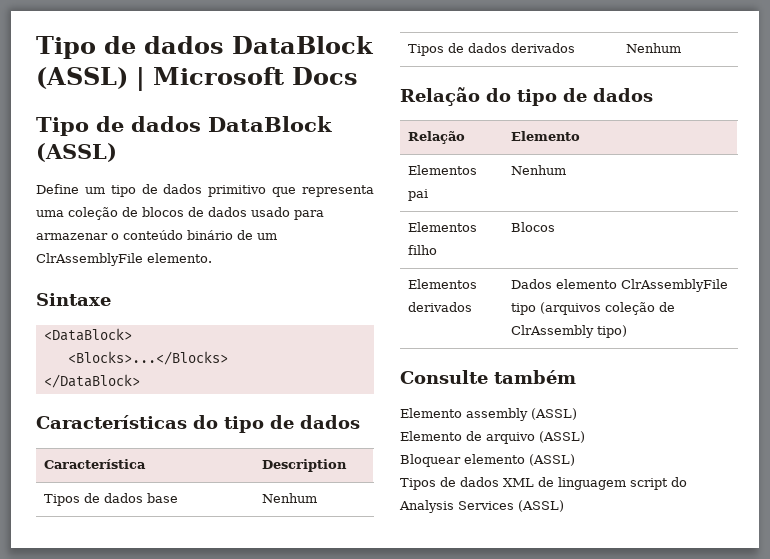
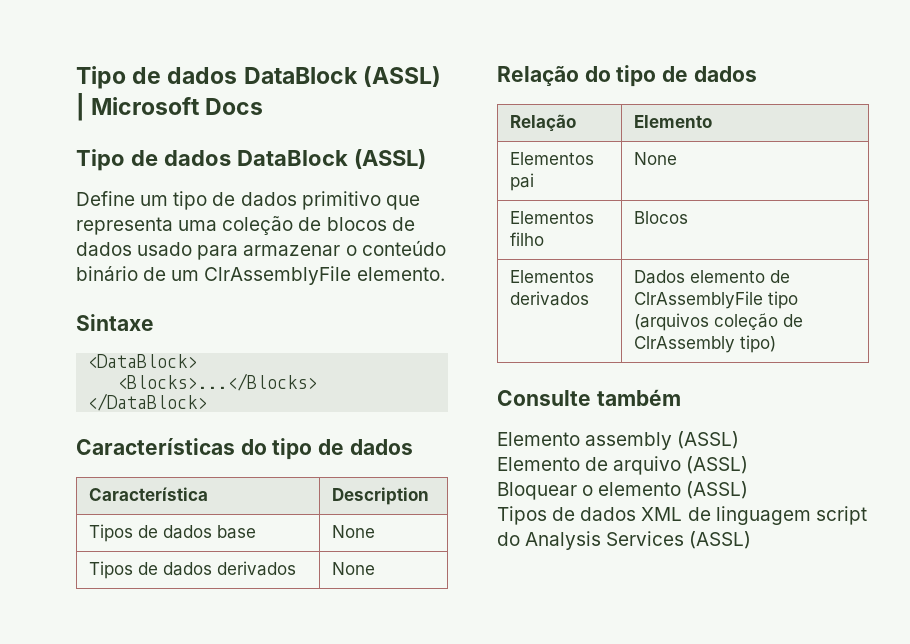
- Tipos de dados base | Nenhum
+ Tipos de dados base | None
- Tipos de dados derivados | Nenhum
+ Tipos de dados derivados | None
- Elementos pai | Nenhum
+ Elementos pai | None
- Elementos derivados | Dados elemento ClrAssemblyFile tipo (arquivos coleção de ClrAssembly tipo)
+ Elementos derivados | Dados elemento de ClrAssemblyFile tipo (arquivos coleção de ClrAssembly tipo)
- Bloquear elemento (ASSL)
+ Bloquear o elemento (ASSL)

